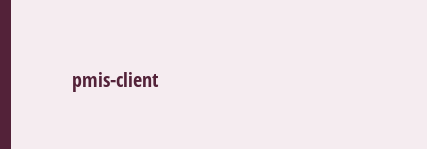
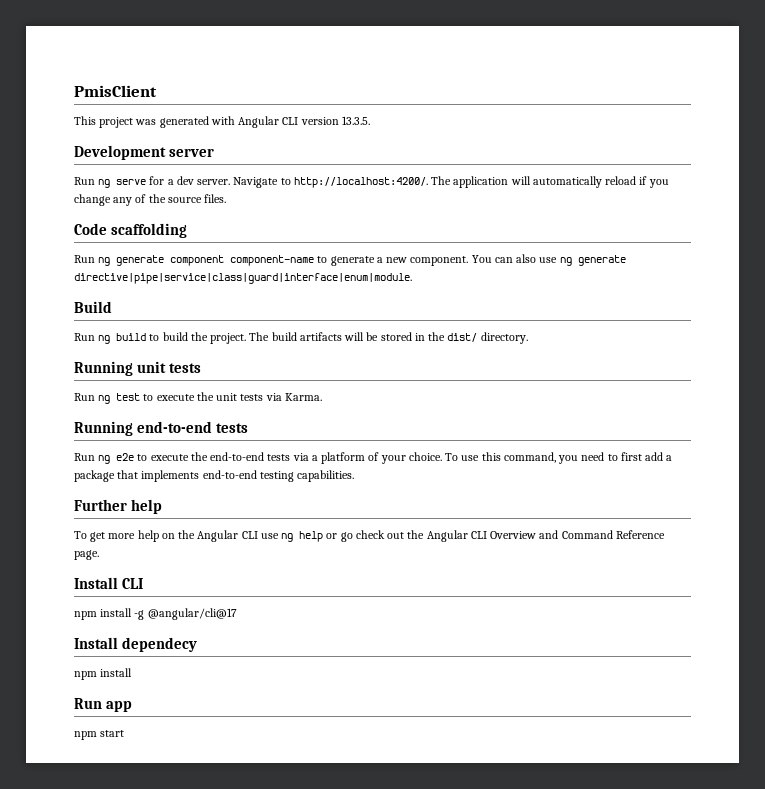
- pmis-client
+ PmisClient
+ This project was generated with Angular CLI version 13.3.5.
+ Development server
+ Run ng serve for a dev server. Navigate to http://localhost:4200/. The application will automatically reload if you change any of the source files.
+ Code scaffolding
+ Run ng generate component component-name to generate a new component. You can also use ng generate directive|pipe|service|class|guard|interface|enum|module.
+ Build
+ Run ng build to build the project. The build artifacts will be stored in the dist/ directory.
+ Running unit tests
+ Run ng test to execute the unit tests via Karma.
+ Running end-to-end tests
+ Run ng e2e to execute the end-to-end tests via a platform of your choice. To use this command, you need to first add a package that implements end-to-end testing capabilities.
+ Further help
+ To get more help on the Angular CLI use ng help or go check out the Angular CLI Overview and Command Reference page.
+ Install CLI
+ npm install -g @angular/cli@17
+ Install dependecy
+ npm install
+ Run app
+ npm start

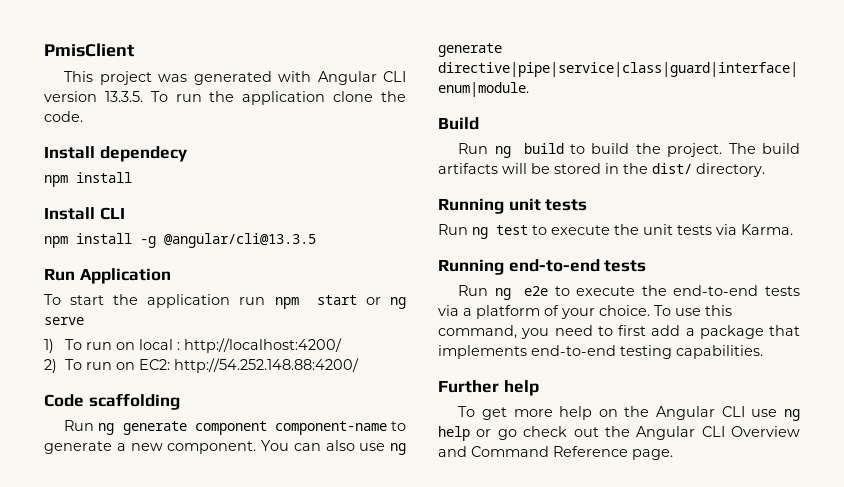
- This project was generated with Angular CLI version 13.3.5.
- Development server
- Run ng serve for a dev server. Navigate to http://localhost:4200/. The application will automatically reload if you change any of the source files.
+ This project was generated with Angular CLI version 13.3.5. To run the application clone the code.
+ Install dependecy
+ npm install
+ Install CLI
+ npm install -g @angular/cli@13.3.5
+ Run Application
+ To start the application run npm start or ng serve
+ 1) To run on local : http://localhost:4200/
+ 2) To run on EC2: http://54.252.148.88:4200/
- Install CLI
- npm install -g @angular/cli@17
- Install dependecy
- npm install
- Run app
- npm start

